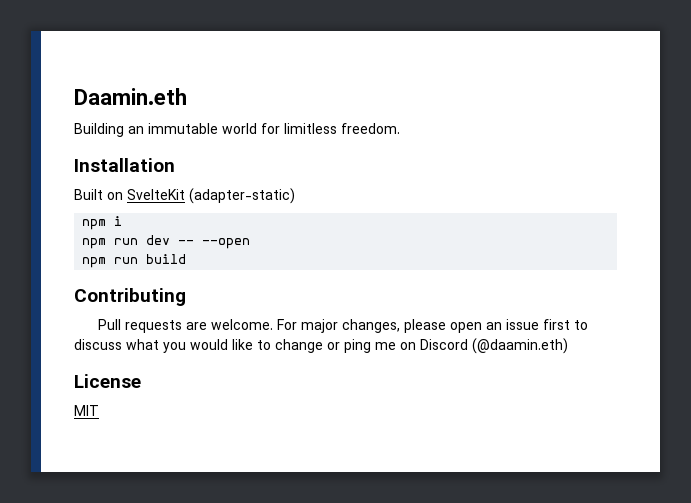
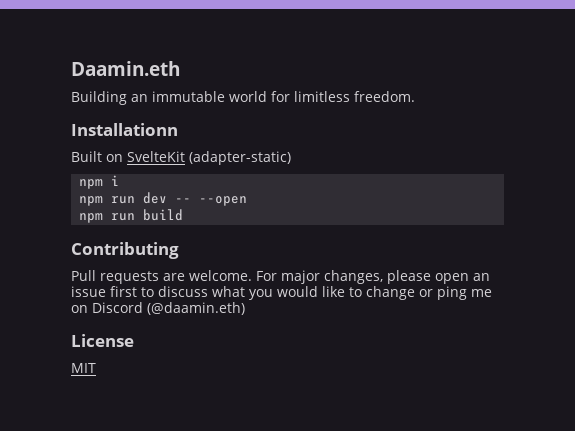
- Installation
+ Installationn

